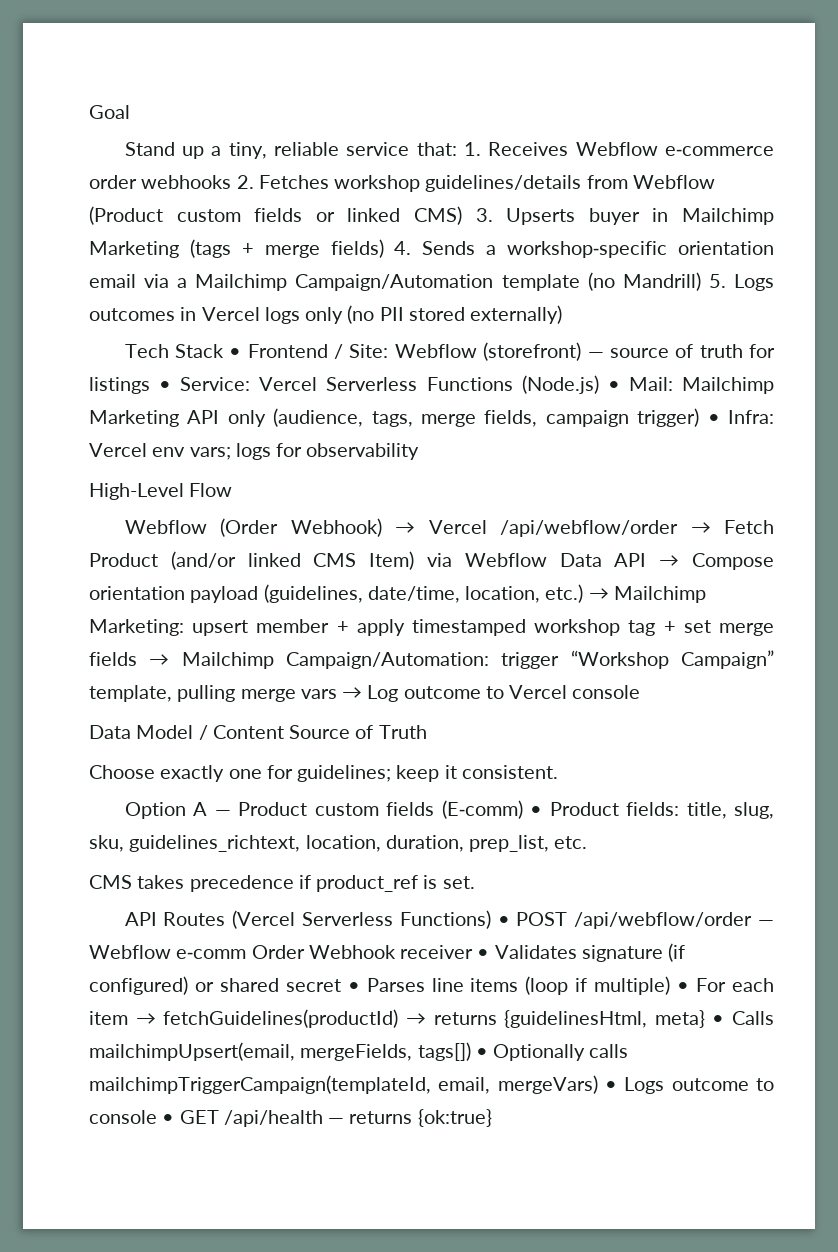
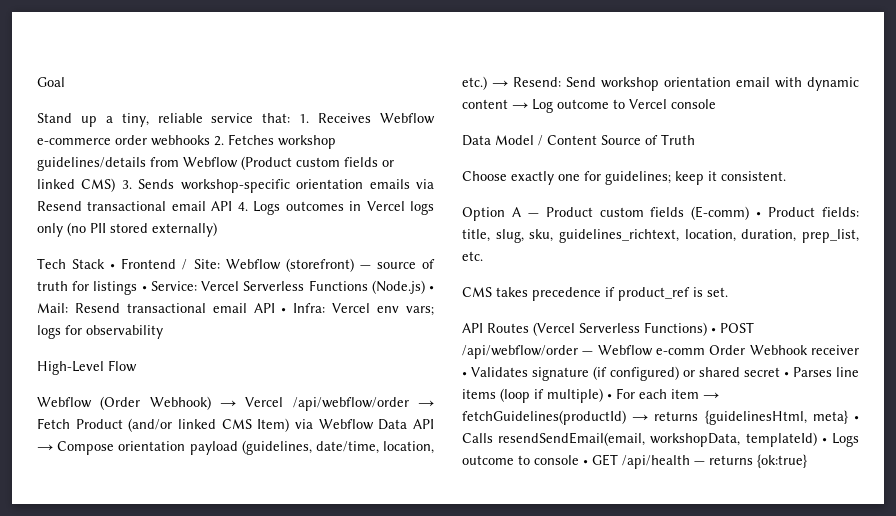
- Stand up a tiny, reliable service that: 1. Receives Webflow e‑commerce order webhooks 2. Fetches workshop guidelines/details from Webflow (Product custom fields or linked CMS) 3. Upserts buyer in Mailchimp Marketing (tags + merge fields) 4. Sends a workshop‑specific orientation email via a Mailchimp Campaign/Automation template (no Mandrill) 5. Logs outcomes in Vercel logs only (no PII stored externally)
+ Stand up a tiny, reliable service that: 1. Receives Webflow e‑commerce order webhooks 2. Fetches workshop guidelines/details from Webflow (Product custom fields or linked CMS) 3. Sends workshop‑specific orientation emails via Resend transactional email API 4. Logs outcomes in Vercel logs only (no PII stored externally)
- Tech Stack • Frontend / Site: Webflow (storefront) — source of truth for listings • Service: Vercel Serverless Functions (Node.js) • Mail: Mailchimp Marketing API only (audience, tags, merge fields, campaign trigger) • Infra: Vercel env vars; logs for observability
+ Tech Stack • Frontend / Site: Webflow (storefront) — source of truth for listings • Service: Vercel Serverless Functions (Node.js) • Mail: Resend transactional email API • Infra: Vercel env vars; logs for observability
- Webflow (Order Webhook) → Vercel /api/webflow/order → Fetch Product (and/or linked CMS Item) via Webflow Data API → Compose orientation payload (guidelines, date/time, location, etc.) → Mailchimp Marketing: upsert member + apply timestamped workshop tag + set merge fields → Mailchimp Campaign/Automation: trigger “Workshop Campaign” template, pulling merge vars → Log outcome to Vercel console
+ Webflow (Order Webhook) → Vercel /api/webflow/order → Fetch Product (and/or linked CMS Item) via Webflow Data API → Compose orientation payload (guidelines, date/time, location, etc.) → Resend: Send workshop orientation email with dynamic content → Log outcome to Vercel console
- API Routes (Vercel Serverless Functions) • POST /api/webflow/order — Webflow e‑comm Order Webhook receiver • Validates signature (if configured) or shared secret • Parses line items (loop if multiple) • For each item → fetchGuidelines(productId) → returns {guidelinesHtml, meta} • Calls mailchimpUpsert(email, mergeFields, tags[]) • Optionally calls mailchimpTriggerCampaign(templateId, email, mergeVars) • Logs outcome to console • GET /api/health — returns {ok:true}
+ API Routes (Vercel Serverless Functions) • POST /api/webflow/order — Webflow e‑comm Order Webhook receiver • Validates signature (if configured) or shared secret • Parses line items (loop if multiple) • For each item → fetchGuidelines(productId) → returns {guidelinesHtml, meta} • Calls resendSendEmail(email, workshopData, templateId) • Logs outcome to console • GET /api/health — returns {ok:true}

